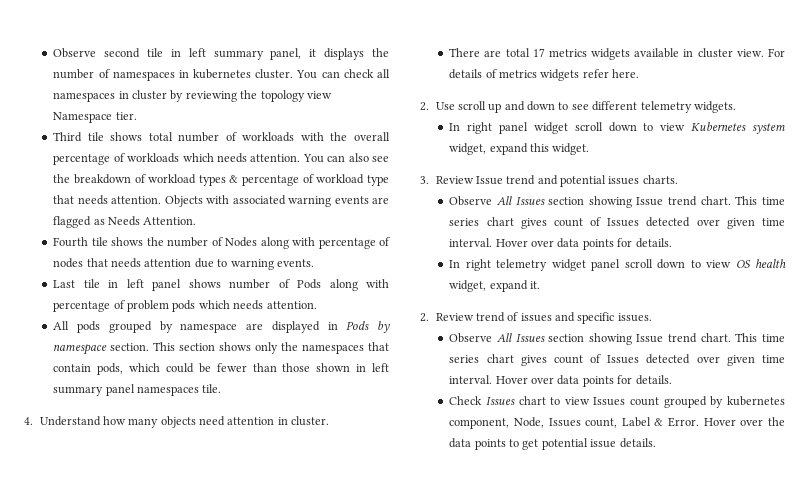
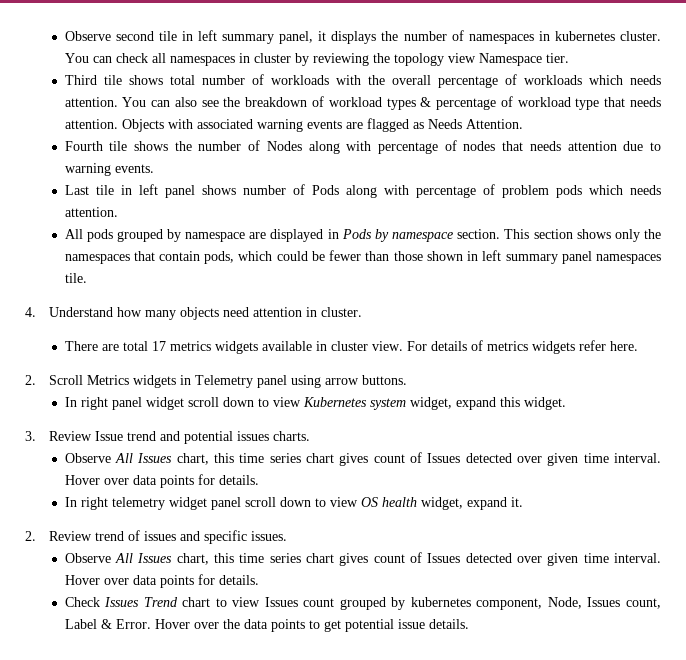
- 2. Use scroll up and down to see different telemetry widgets.
+ 2. Scroll Metrics widgets in Telemetry panel using arrow buttons.
  3. Review Issue trend and potential issues charts.
- Observe All Issues section showing Issue trend chart. This time series chart gives count of Issues detected over given time interval.
+ Observe All Issues chart, this time series chart gives count of Issues detected over given time interval.
  2. Review trend of issues and specific issues.
- Observe All Issues section showing Issue trend chart. This time series chart gives count of Issues detected over given time interval.
+ Observe All Issues chart, this time series chart gives count of Issues detected over given time interval.
- Check Issues chart to view Issues count grouped by kubernetes component, Node, Issues count, Label & Error.
+ Check Issues Trend chart to view Issues count grouped by kubernetes component, Node, Issues count, Label & Error.

